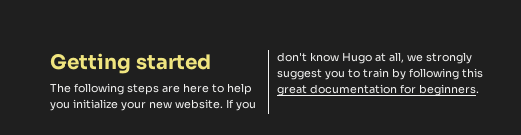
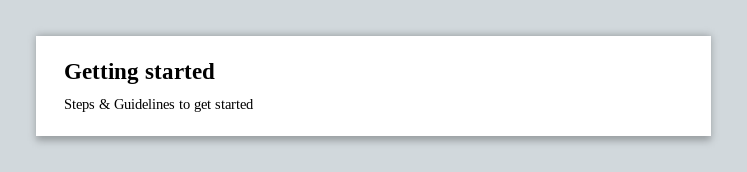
- The following steps are here to help you initialize your new website. If you don't know Hugo at all, we strongly suggest you to train by following this great documentation for beginners.
+ Steps & Guidelines to get started

